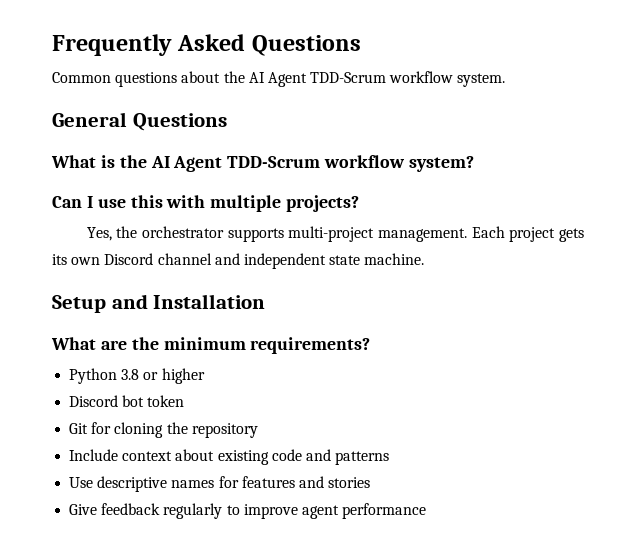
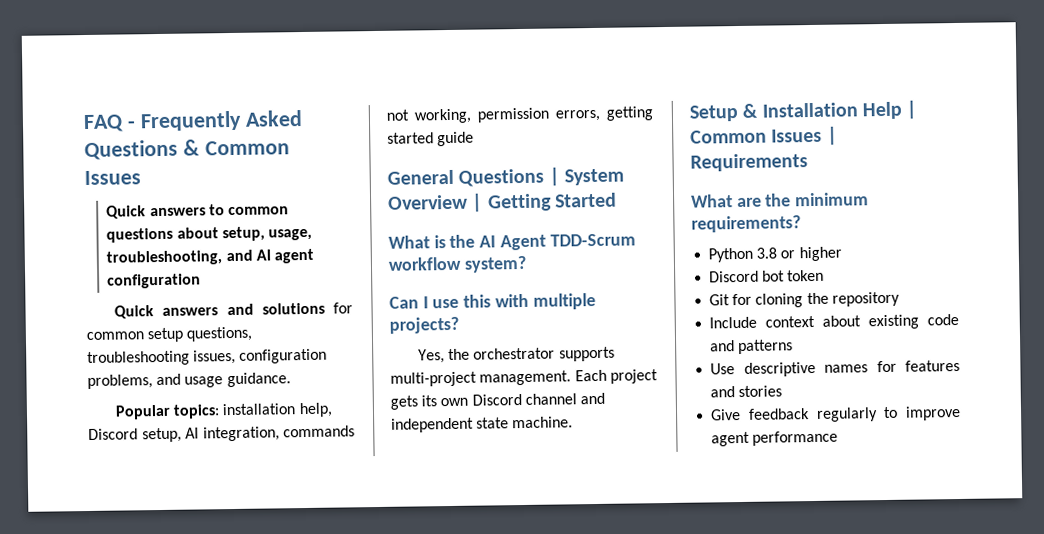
- Frequently Asked Questions
- Common questions about the AI Agent TDD-Scrum workflow system.
- General Questions
+ FAQ - Frequently Asked Questions & Common Issues
+ Quick answers to common questions about setup, usage, troubleshooting, and AI agent configuration
+ Quick answers and solutions for common setup questions, troubleshooting issues, configuration problems, and usage guidance.
+ Popular topics: installation help, Discord setup, AI integration, commands not working, permission errors, getting started guide
+ General Questions | System Overview | Getting Started
- Setup and Installation
+ Setup & Installation Help | Common Issues | Requirements

